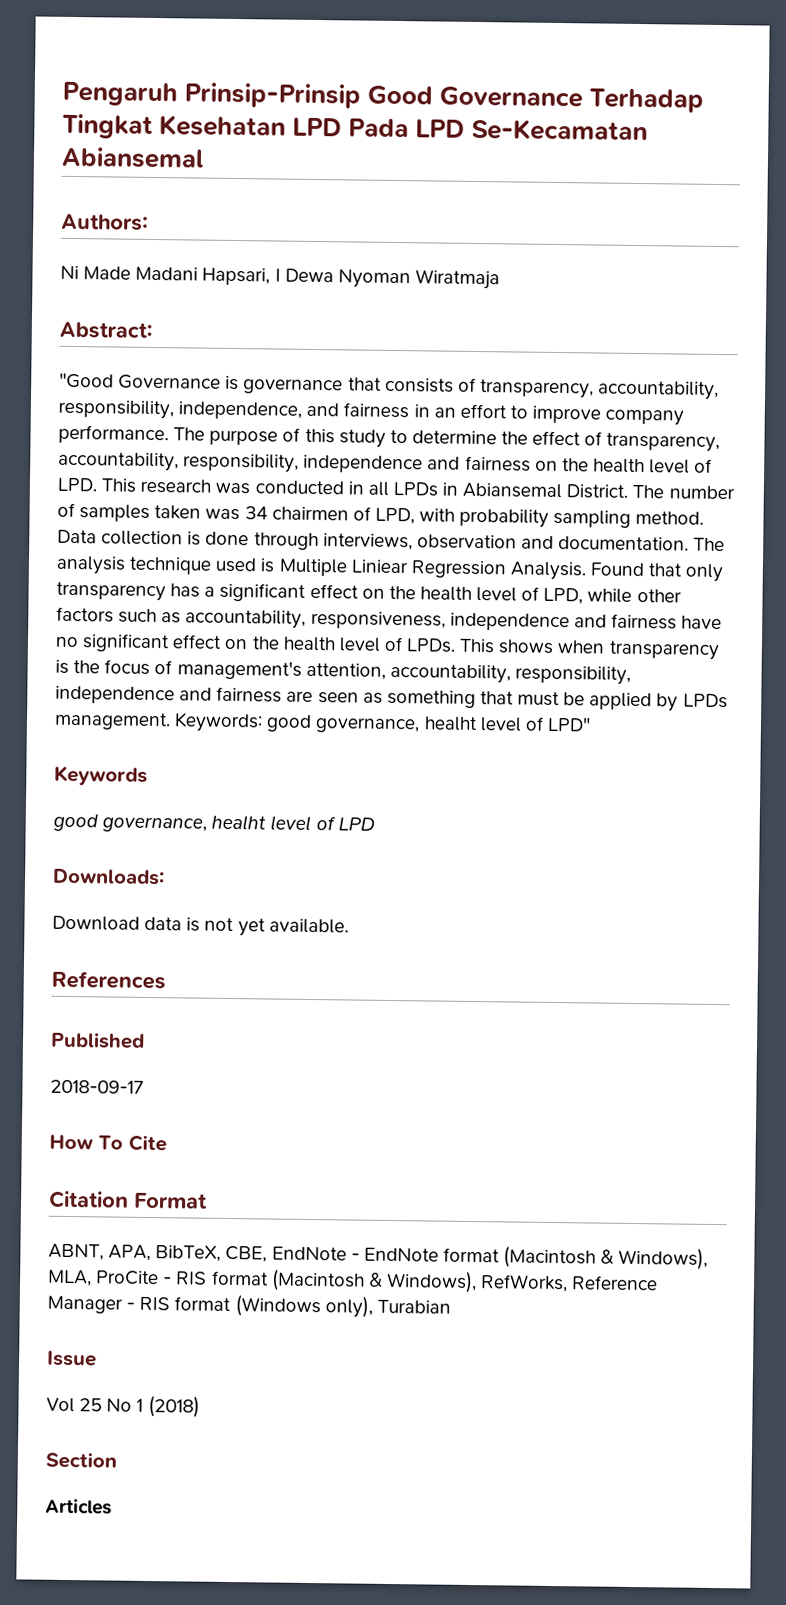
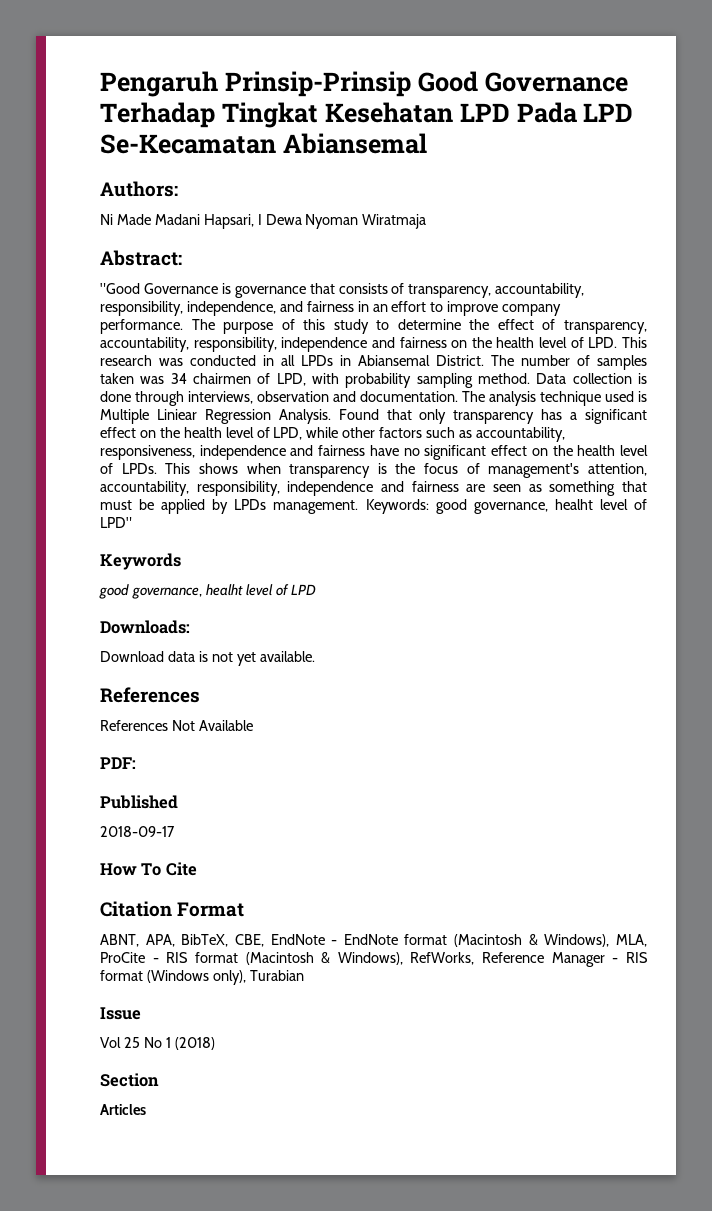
+ References Not Available
+ PDF:

